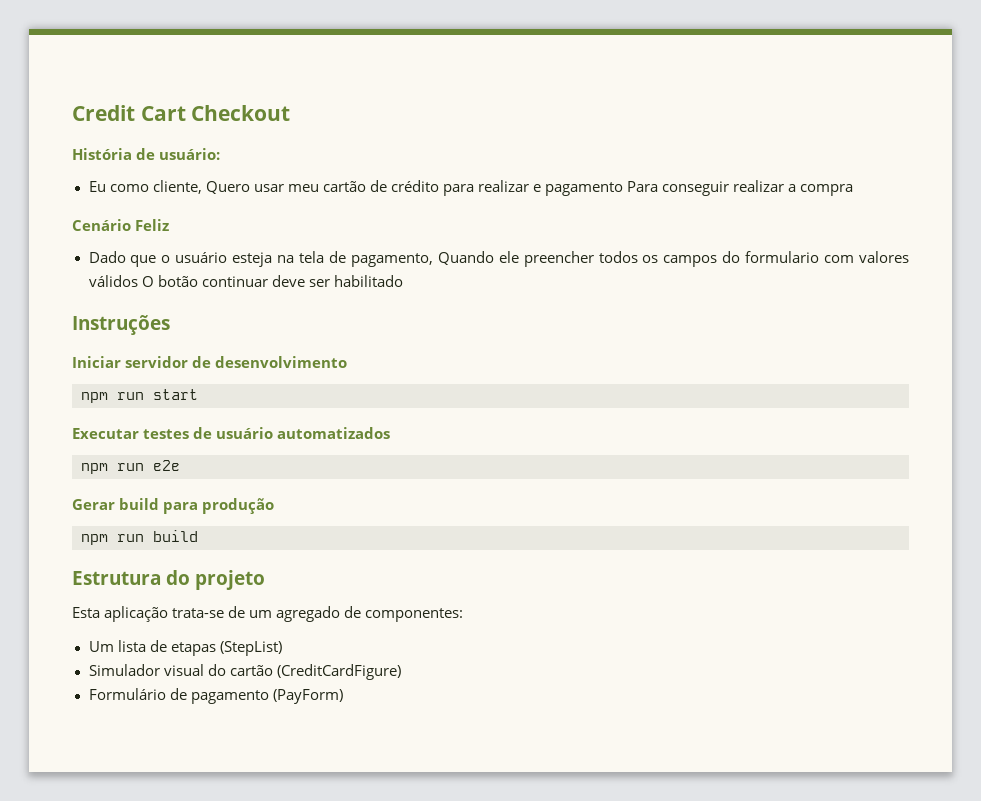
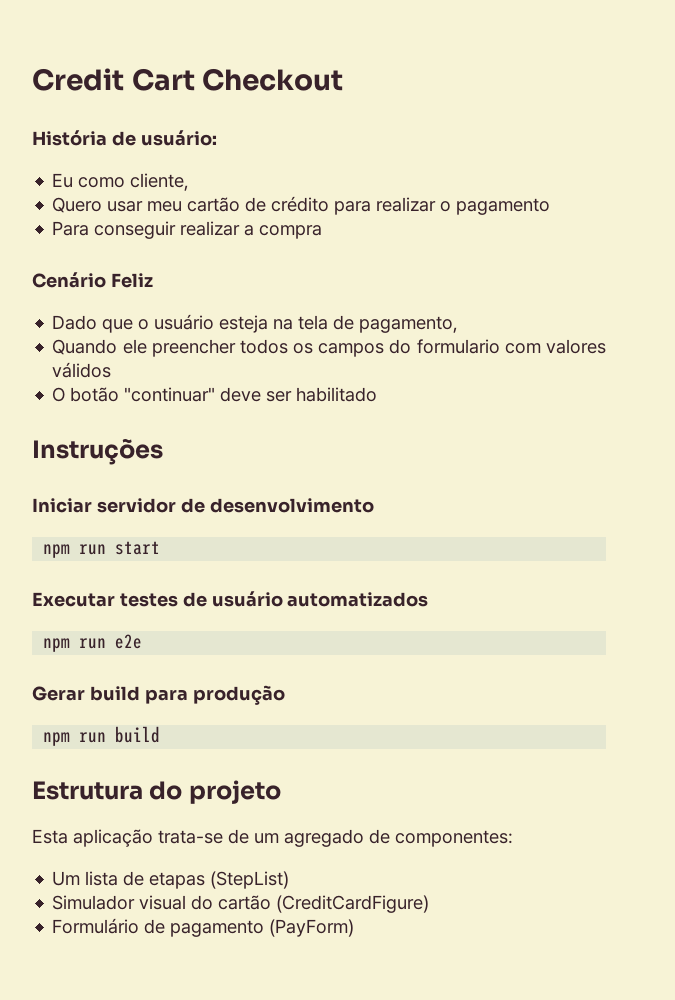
- Eu como cliente, Quero usar meu cartão de crédito para realizar e pagamento Para conseguir realizar a compra
+ Eu como cliente,
+ Quero usar meu cartão de crédito para realizar o pagamento
+ Para conseguir realizar a compra
- Dado que o usuário esteja na tela de pagamento, Quando ele preencher todos os campos do formulario com valores válidos O botão continuar deve ser habilitado
+ Dado que o usuário esteja na tela de pagamento,
+ Quando ele preencher todos os campos do formulario com valores válidos
+ O botão "continuar" deve ser habilitado

